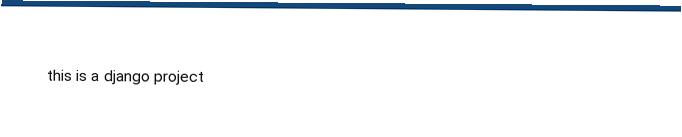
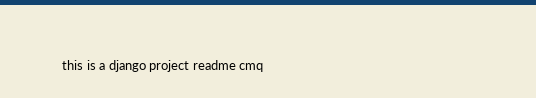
- this is a django project
+ this is a django project readme cmq

